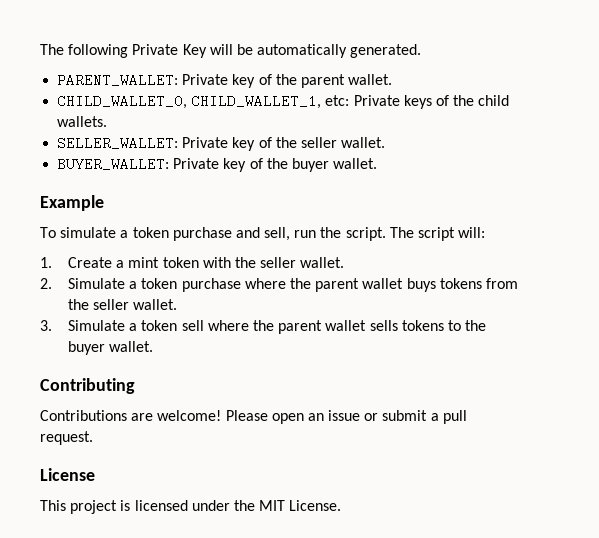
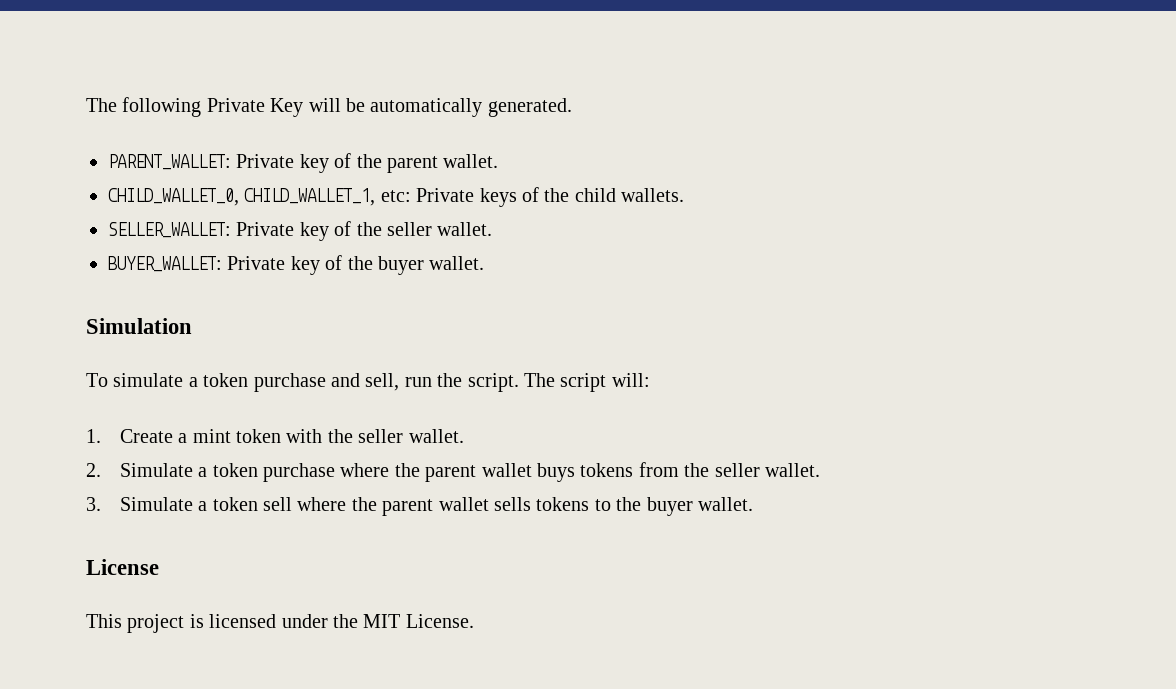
- Example
+ Simulation
- Contributing
- Contributions are welcome! Please open an issue or submit a pull request.

